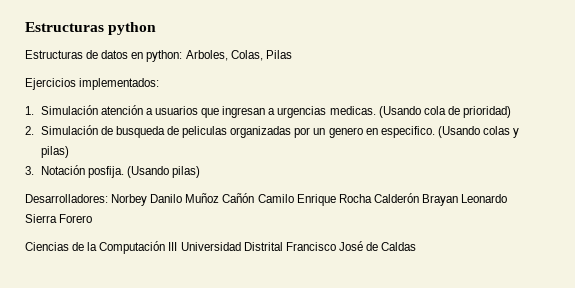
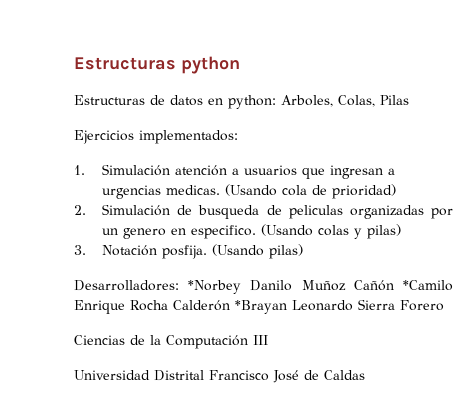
- Desarrolladores: Norbey Danilo Muñoz Cañón Camilo Enrique Rocha Calderón Brayan Leonardo Sierra Forero
+ Desarrolladores: *Norbey Danilo Muñoz Cañón *Camilo Enrique Rocha Calderón *Brayan Leonardo Sierra Forero
- Ciencias de la Computación III Universidad Distrital Francisco José de Caldas
+ Ciencias de la Computación III
+ Universidad Distrital Francisco José de Caldas

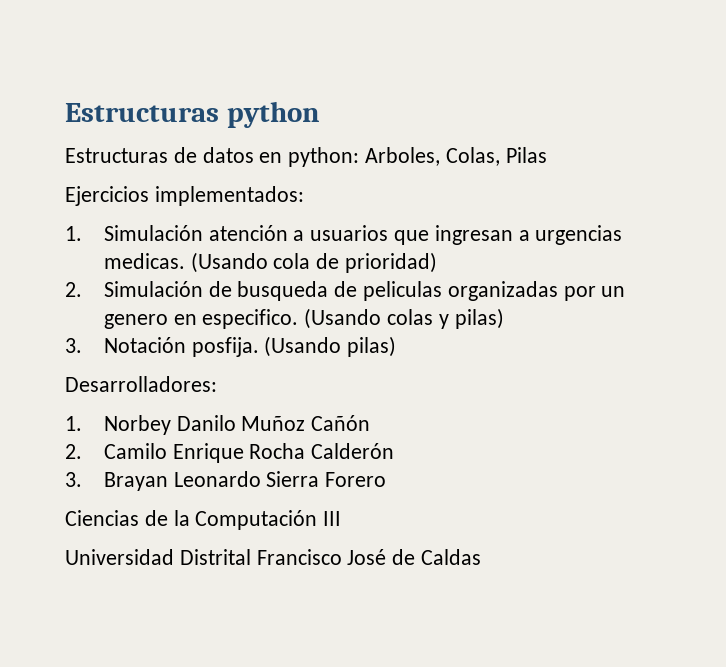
- Desarrolladores: *Norbey Danilo Muñoz Cañón *Camilo Enrique Rocha Calderón *Brayan Leonardo Sierra Forero
+ Desarrolladores:
+ 1. Norbey Danilo Muñoz Cañón
+ 2. Camilo Enrique Rocha Calderón
+ 3. Brayan Leonardo Sierra Forero

